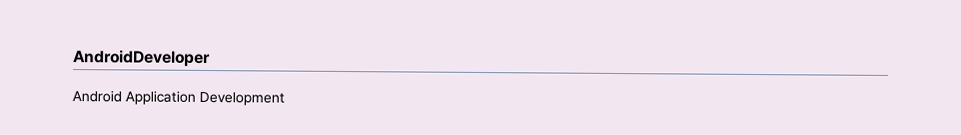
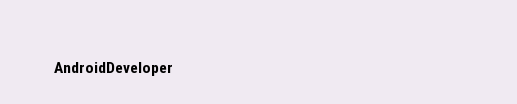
- Android Application Development

